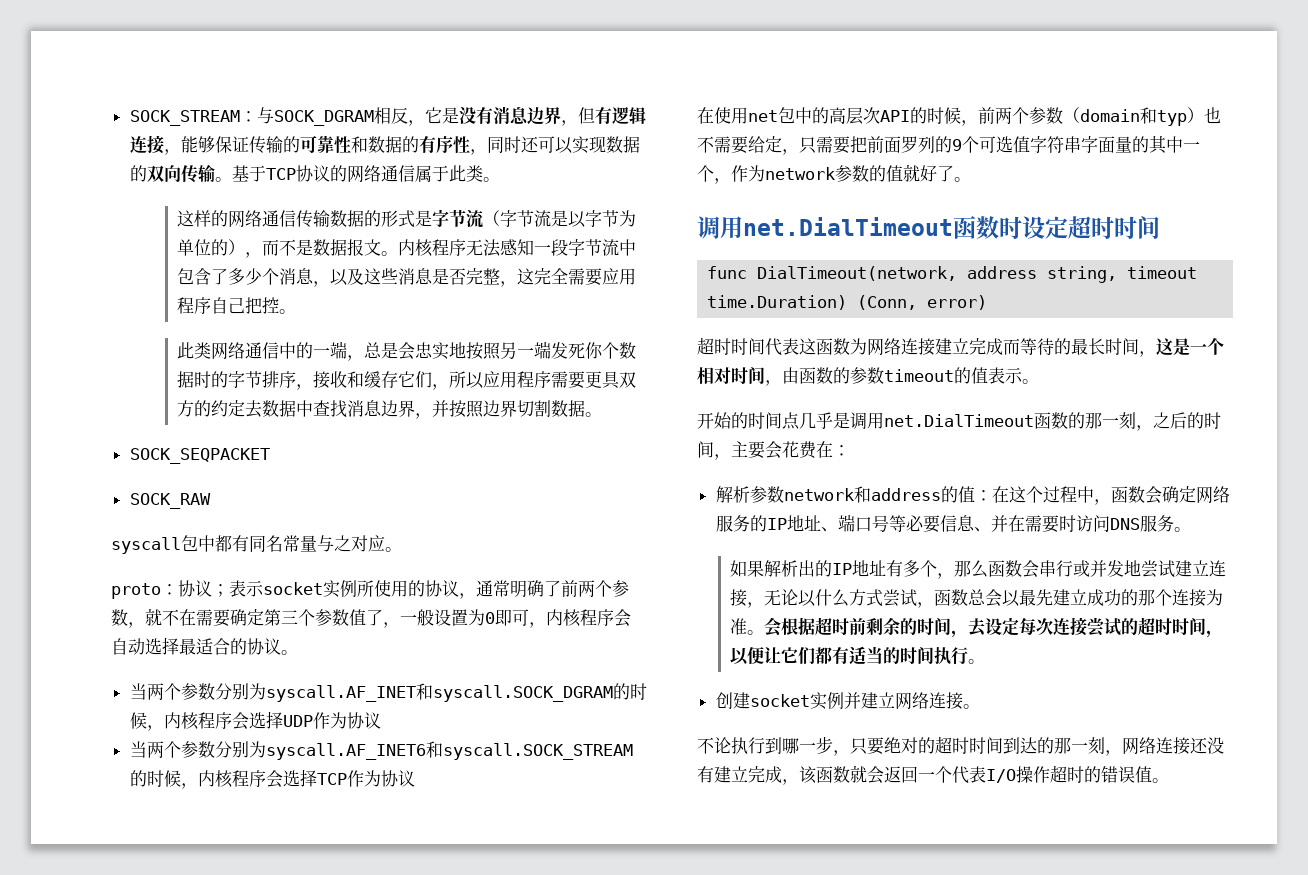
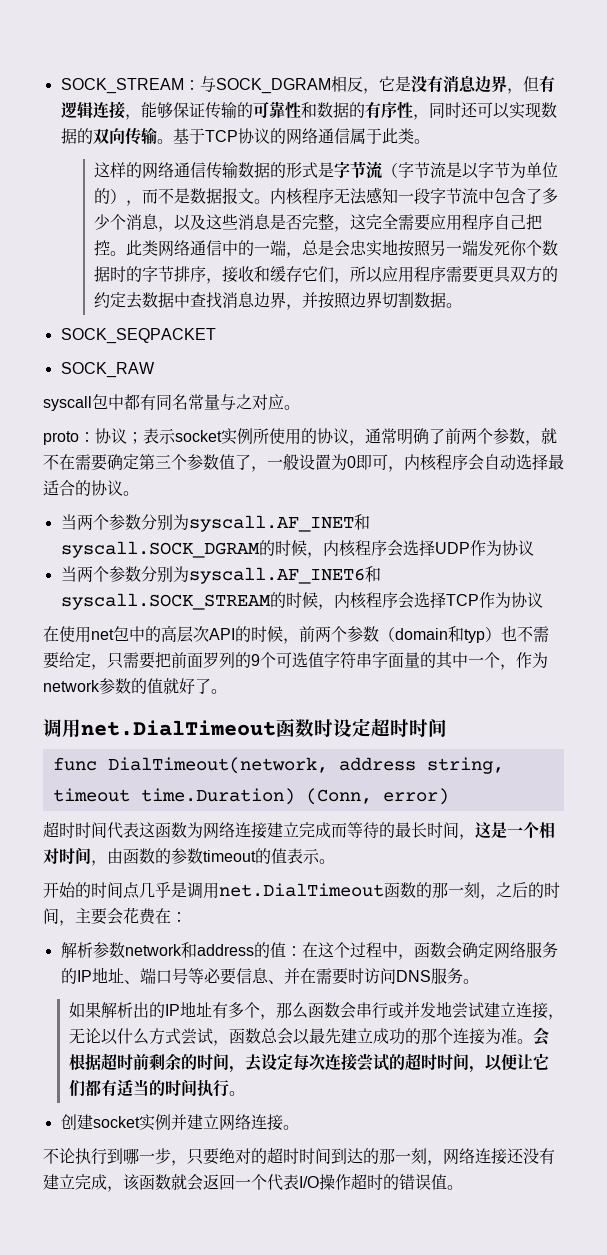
- 内核程序无法感知一段字节流中包含了多少个消息，以及这些消息是否完整，这完全需要应用程序自己把控。
- 此类网络通信中的一端，总是会忠实地按照另一端发死你个数据时的字节排序，接收和缓存它们，所以应用程序需要更具双方的约定去数据中查找消息边界，并按照边界切割数据。
+ 内核程序无法感知一段字节流中包含了多少个消息，以及这些消息是否完整，这完全需要应用程序自己把控。此类网络通信中的一端，总是会忠实地按照另一端发死你个数据时的字节排序，接收和缓存它们，所以应用程序需要更具双方的约定去数据中查找消息边界，并按照边界切割数据。

